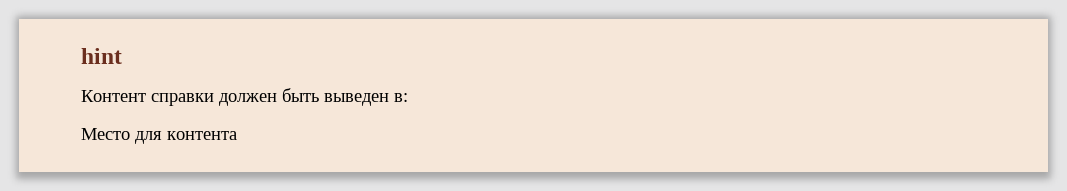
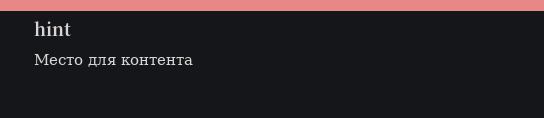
- Контент справки должен быть выведен в:

